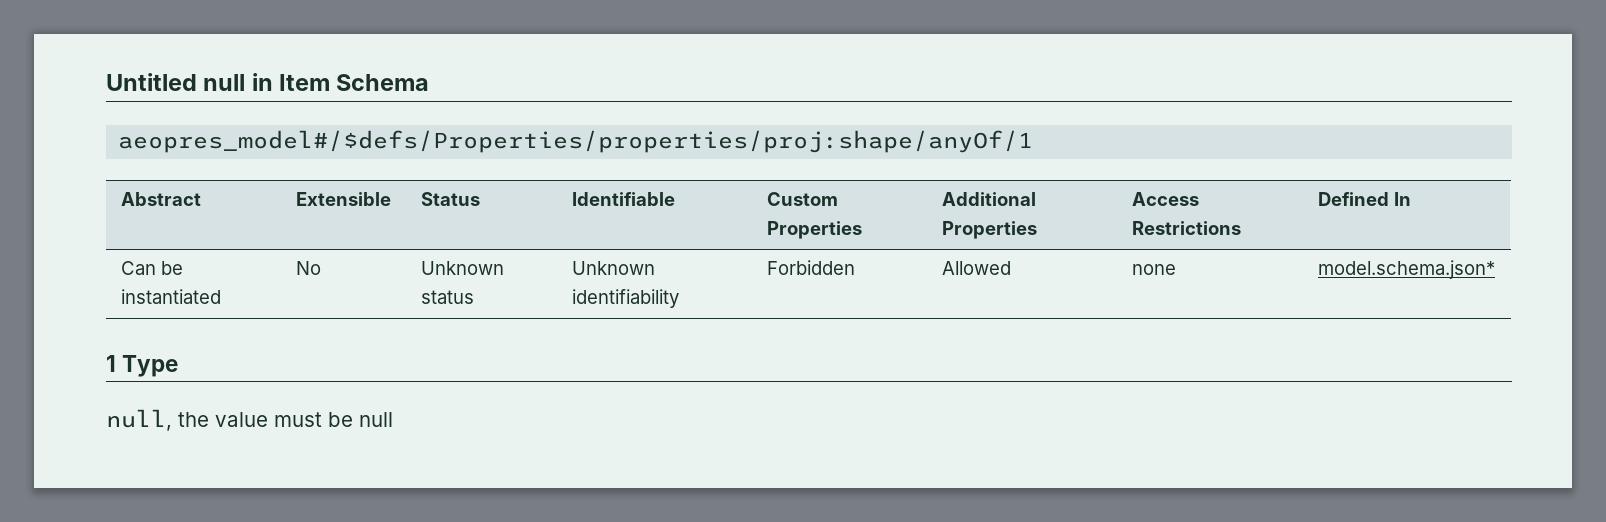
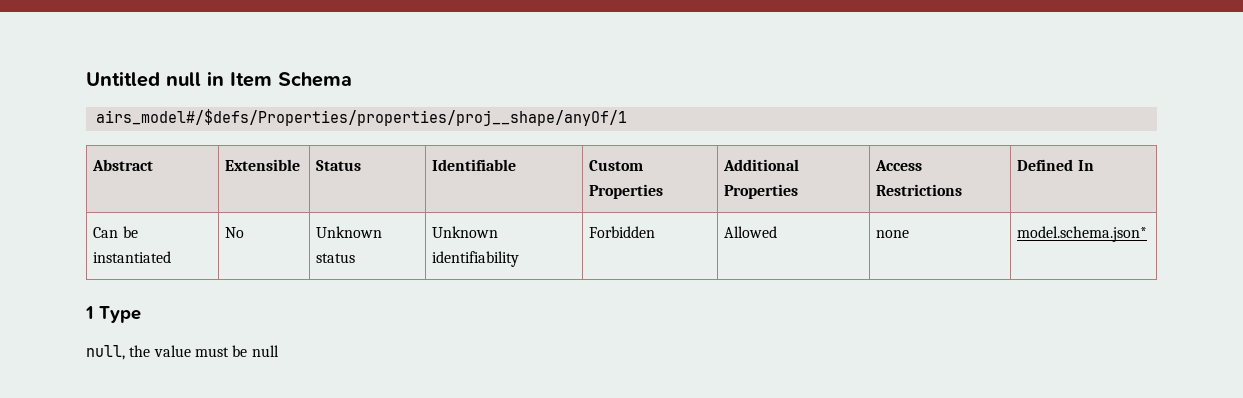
- aeopres_model#/$defs/Properties/properties/proj:shape/anyOf/1
+ airs_model#/$defs/Properties/properties/proj__shape/anyOf/1

